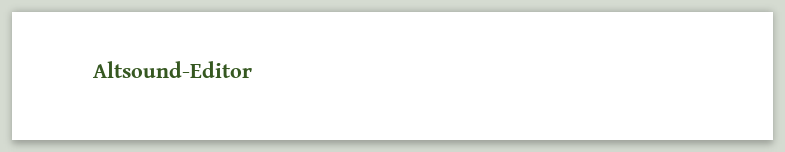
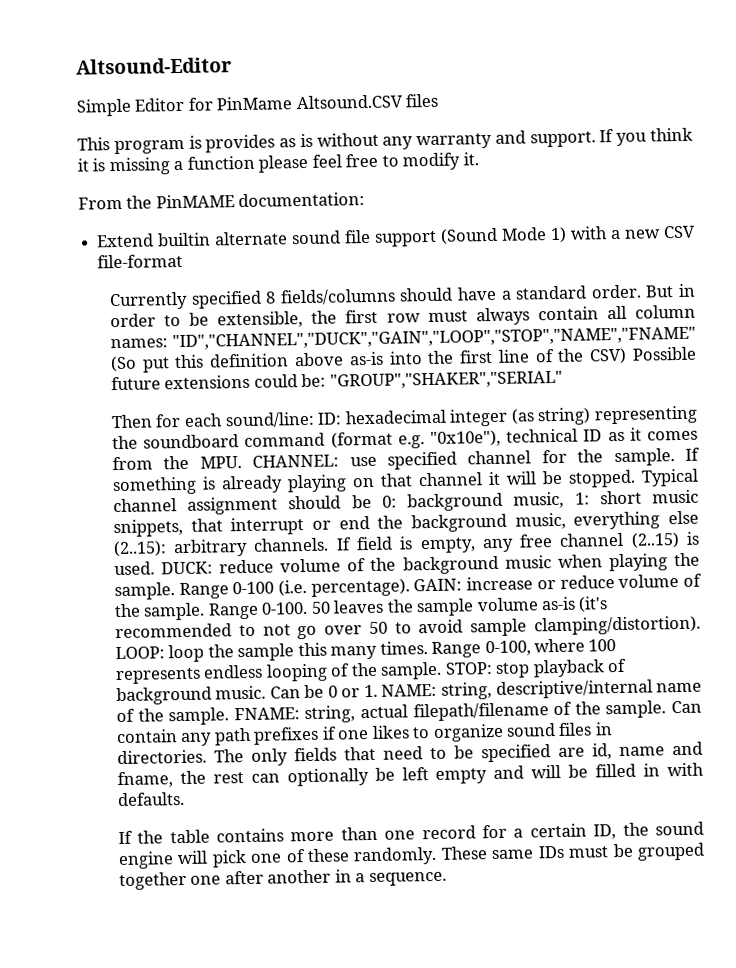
+ Simple Editor for PinMame Altsound.CSV files
+ This program is provides as is without any warranty and support. If you think it is missing a function please feel free to modify it.
+ From the PinMAME documentation:
+ Extend builtin alternate sound file support (Sound Mode 1) with a new CSV file-format
+ Currently specified 8 fields/columns should have a standard order. But in order to be extensible, the first row must always contain all column names: "ID","CHANNEL","DUCK","GAIN","LOOP","STOP","NAME","FNAME" (So put this definition above as-is into the first line of the CSV) Possible future extensions could be: "GROUP","SHAKER","SERIAL"
+ Then for each sound/line: ID: hexadecimal integer (as string) representing the soundboard command (format e.g. "0x10e"), technical ID as it comes from the MPU. CHANNEL: use specified channel for the sample. If something is already playing on that channel it will be stopped. Typical channel assignment should be 0: background music, 1: short music snippets, that interrupt or end the background music, everything else (2..15): arbitrary channels. If field is empty, any free channel (2..15) is used. DUCK: reduce volume of the background music when playing the sample. Range 0-100 (i.e. percentage). GAIN: increase or reduce volume of the sample. Range 0-100. 50 leaves the sample volume as-is (it's recommended to not go over 50 to avoid sample clamping/distortion). LOOP: loop the sample this many times. Range 0-100, where 100 represents endless looping of the sample. STOP: stop playback of background music. Can be 0 or 1. NAME: string, descriptive/internal name of the sample. FNAME: string, actual filepath/filename of the sample. Can contain any path prefixes if one likes to organize sound files in directories. The only fields that need to be specified are id, name and fname, the rest can optionally be left empty and will be filled in with defaults.
+ If the table contains more than one record for a certain ID, the sound engine will pick one of these randomly. These same IDs must be grouped together one after another in a sequence.

